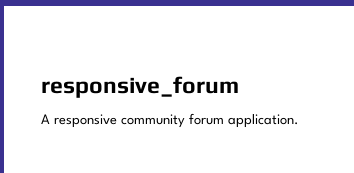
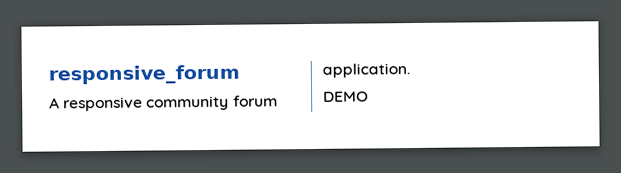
+ DEMO

